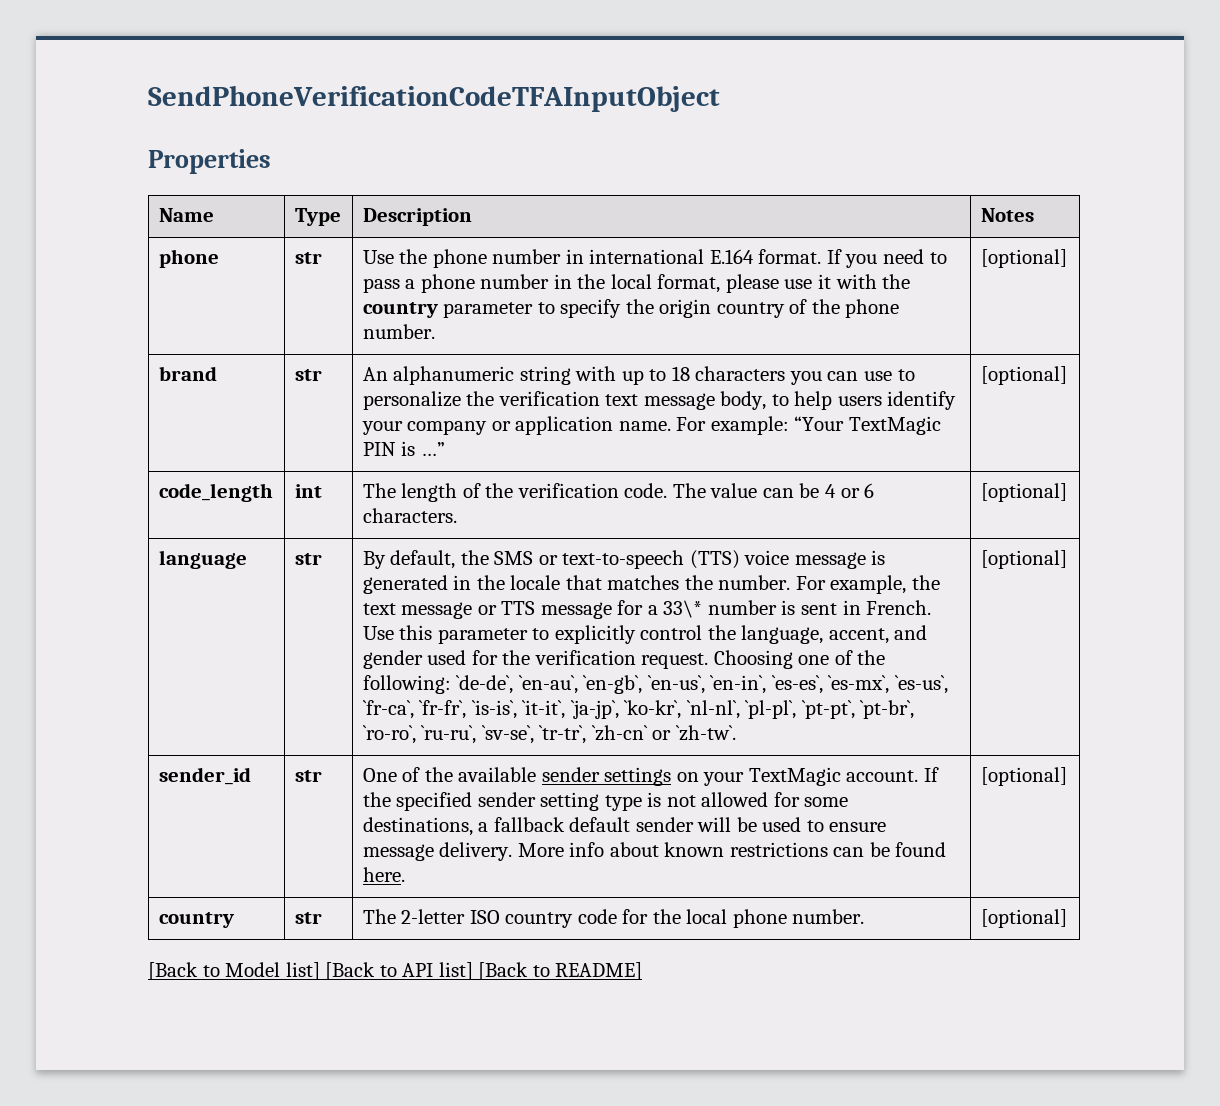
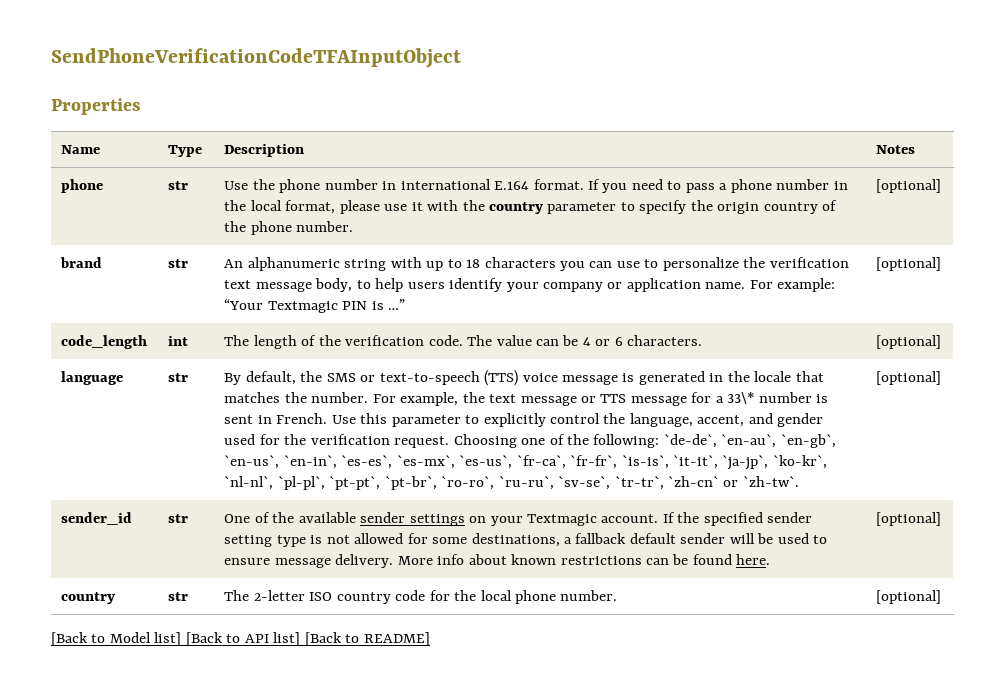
- brand | str | An alphanumeric string with up to 18 characters you can use to personalize the verification text message body, to help users identify your company or application name. For example: “Your TextMagic PIN is …” | [optional]
+ brand | str | An alphanumeric string with up to 18 characters you can use to personalize the verification text message body, to help users identify your company or application name. For example: “Your Textmagic PIN is …” | [optional]
- One of the available sender settings on your TextMagic account.
+ One of the available sender settings on your Textmagic account.

